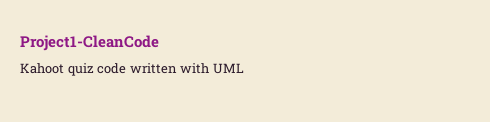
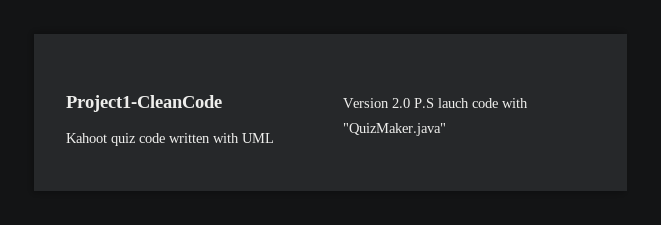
- Kahoot quiz code written with UML
+ Kahoot quiz code written with UML Version 2.0 P.S lauch code with "QuizMaker.java"

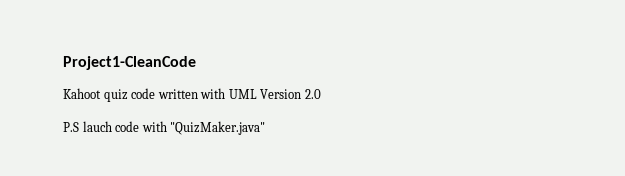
- Kahoot quiz code written with UML Version 2.0 P.S lauch code with "QuizMaker.java"
+ Kahoot quiz code written with UML Version 2.0
+ P.S lauch code with "QuizMaker.java"

